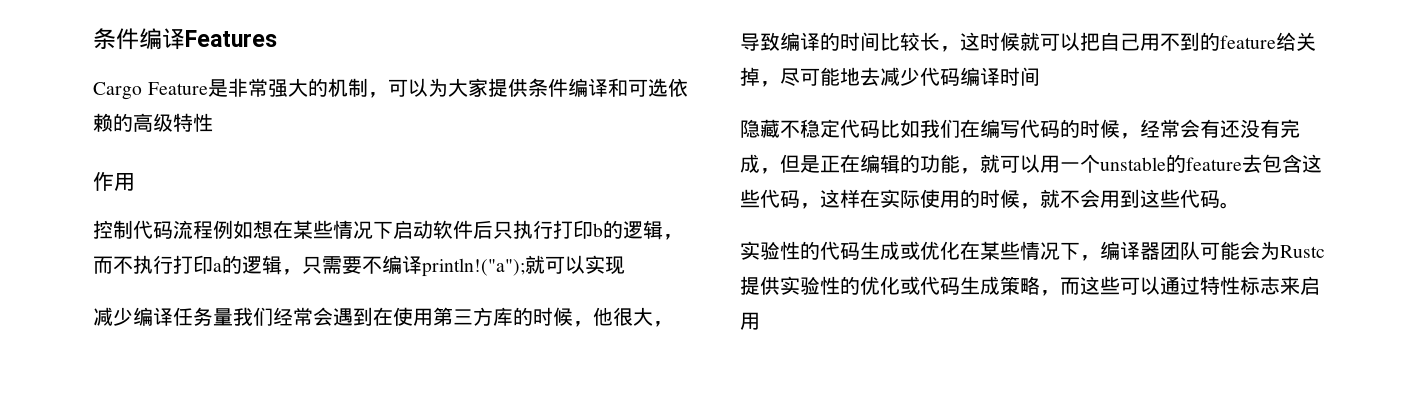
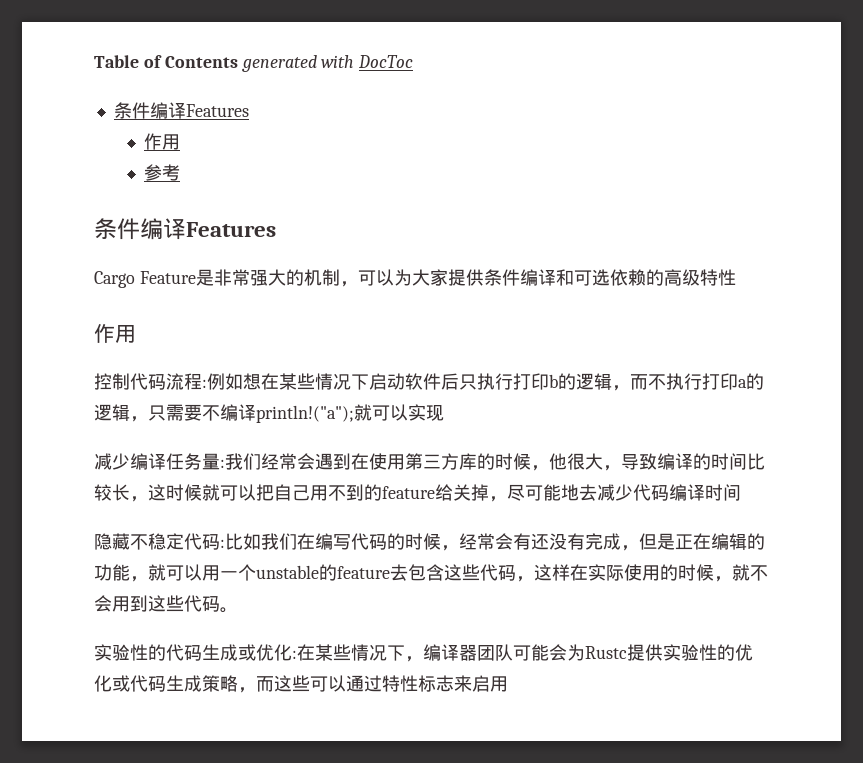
+ Table of Contents generated with DocToc
+ 条件编译Features
+ 作用
+ 参考
- 控制代码流程例如想在某些情况下启动软件后只执行打印b的逻辑，而不执行打印a的逻辑，只需要不编译println!("a");就可以实现
+ 控制代码流程:例如想在某些情况下启动软件后只执行打印b的逻辑，而不执行打印a的逻辑，只需要不编译println!("a");就可以实现
- 减少编译任务量我们经常会遇到在使用第三方库的时候，他很大，导致编译的时间比较长，这时候就可以把自己用不到的feature给关掉，尽可能地去减少代码编译时间
+ 减少编译任务量:我们经常会遇到在使用第三方库的时候，他很大，导致编译的时间比较长，这时候就可以把自己用不到的feature给关掉，尽可能地去减少代码编译时间
- 隐藏不稳定代码比如我们在编写代码的时候，经常会有还没有完成，但是正在编辑的功能，就可以用一个unstable的feature去包含这些代码，这样在实际使用的时候，就不会用到这些代码。
+ 隐藏不稳定代码:比如我们在编写代码的时候，经常会有还没有完成，但是正在编辑的功能，就可以用一个unstable的feature去包含这些代码，这样在实际使用的时候，就不会用到这些代码。
- 实验性的代码生成或优化在某些情况下，编译器团队可能会为Rustc提供实验性的优化或代码生成策略，而这些可以通过特性标志来启用
+ 实验性的代码生成或优化:在某些情况下，编译器团队可能会为Rustc提供实验性的优化或代码生成策略，而这些可以通过特性标志来启用

